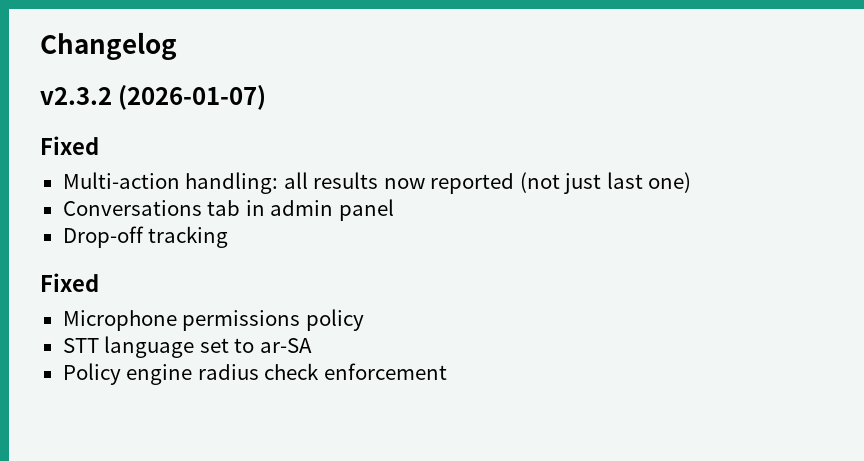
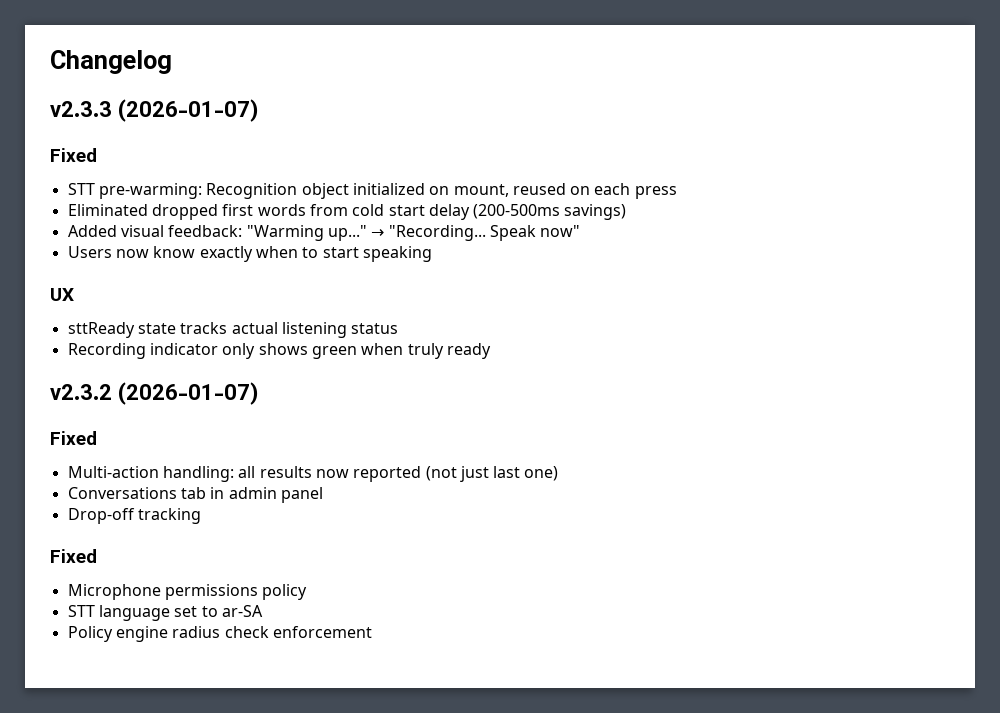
+ v2.3.3 (2026-01-07)
+ Fixed
+ STT pre-warming: Recognition object initialized on mount, reused on each press
+ Eliminated dropped first words from cold start delay (200-500ms savings)
+ Added visual feedback: "Warming up..." → "Recording... Speak now"
+ Users now know exactly when to start speaking
+ UX
+ sttReady state tracks actual listening status
+ Recording indicator only shows green when truly ready

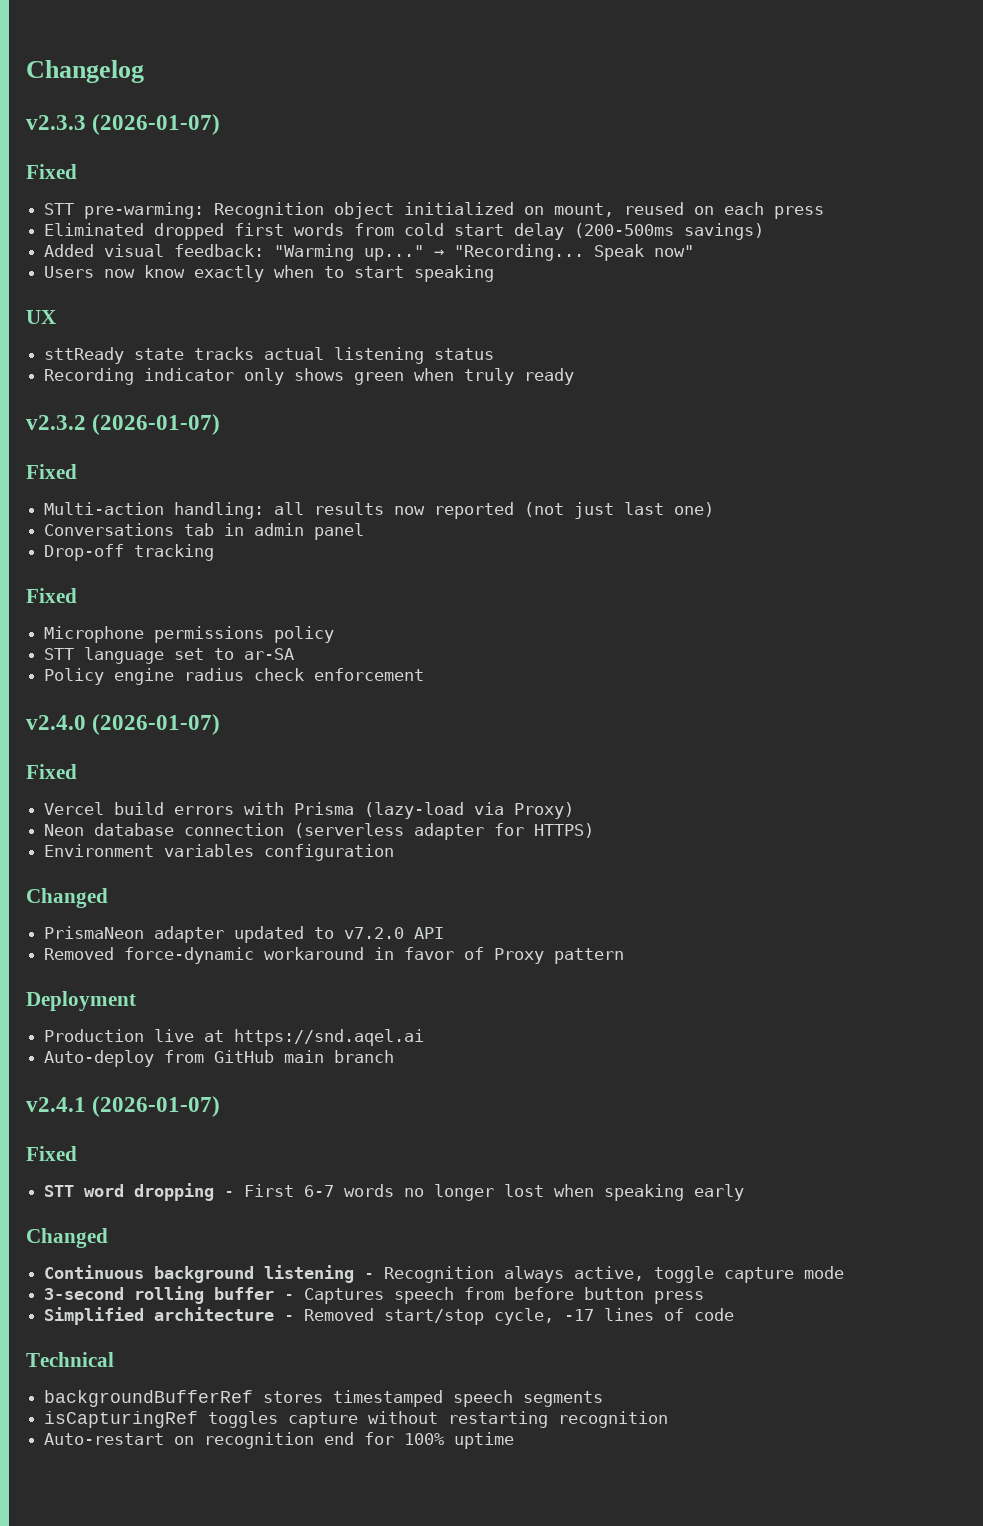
+ v2.4.0 (2026-01-07)
+ Fixed
+ Vercel build errors with Prisma (lazy-load via Proxy)
+ Neon database connection (serverless adapter for HTTPS)
+ Environment variables configuration
+ Changed
+ PrismaNeon adapter updated to v7.2.0 API
+ Removed force-dynamic workaround in favor of Proxy pattern
+ Deployment
+ Production live at https://snd.aqel.ai
+ Auto-deploy from GitHub main branch
+ v2.4.1 (2026-01-07)
+ Fixed
+ STT word dropping - First 6-7 words no longer lost when speaking early
+ Changed
+ Continuous background listening - Recognition always active, toggle capture mode
+ 3-second rolling buffer - Captures speech from before button press
+ Simplified architecture - Removed start/stop cycle, -17 lines of code
+ Technical
+ backgroundBufferRef stores timestamped speech segments
+ isCapturingRef toggles capture without restarting recognition
+ Auto-restart on recognition end for 100% uptime

